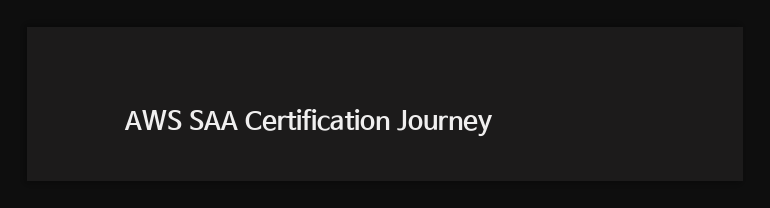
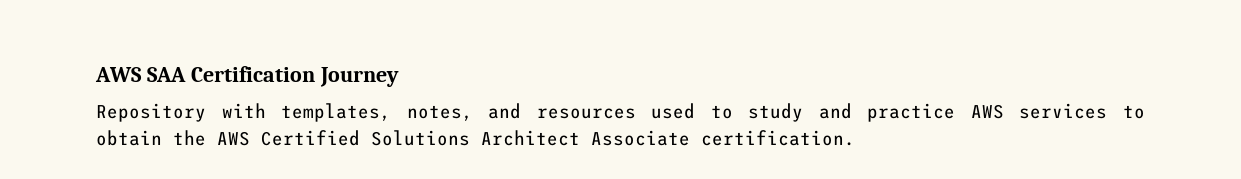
+ Repository with templates, notes, and resources used to study and practice AWS services to obtain the AWS Certified Solutions Architect Associate certification.

